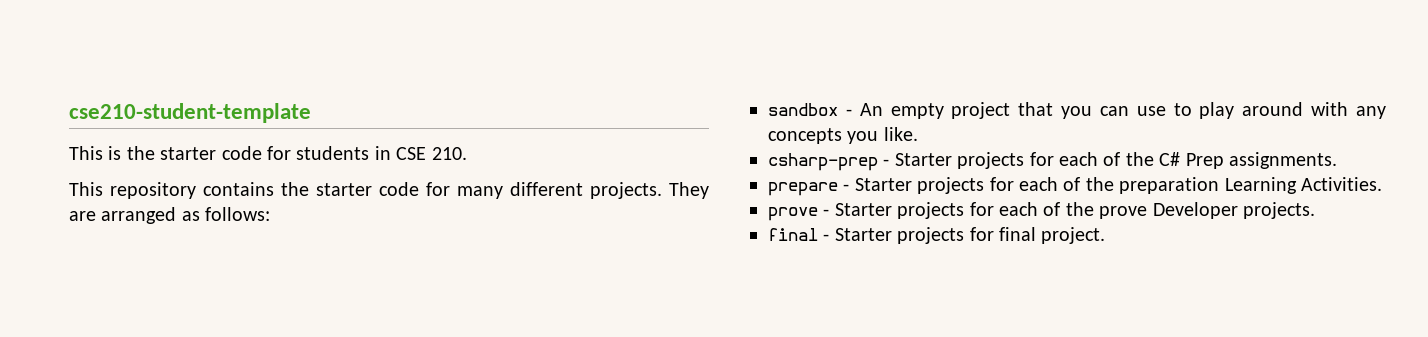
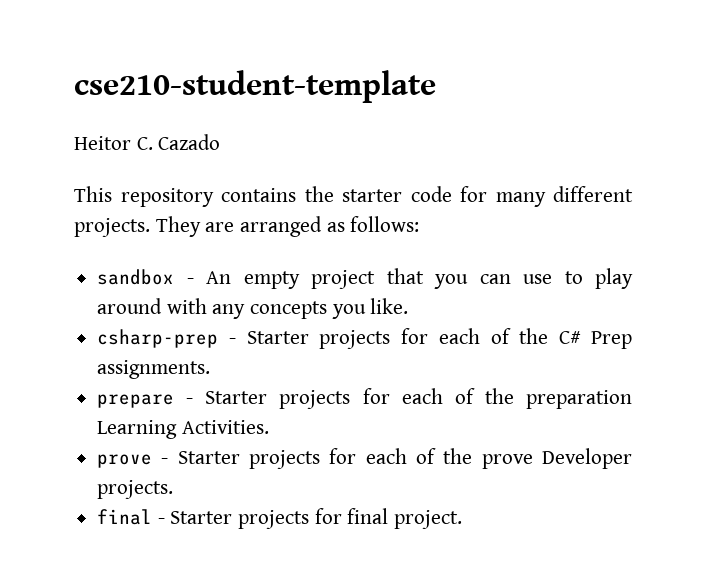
- This is the starter code for students in CSE 210.
+ Heitor C. Cazado

